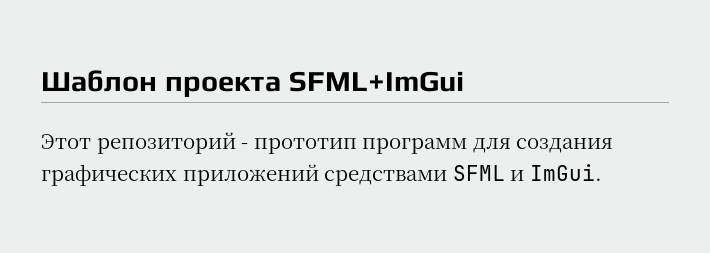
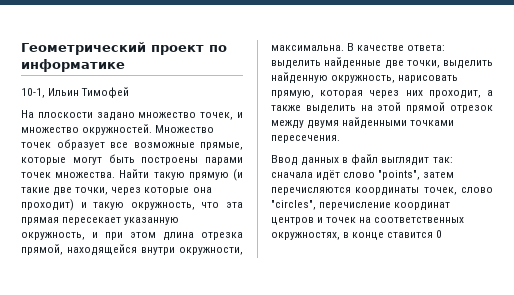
- Шаблон проекта SFML+ImGui
- Этот репозиторий - прототип программ для создания графических приложений средствами SFML и ImGui.
+ Геометрический проект по информатике
+ 10-1, Ильин Тимофей
+ На плоскости задано множество точек, и множество окружностей. Множество точек образует все возможные прямые, которые могут быть построены парами точек множества. Найти такую прямую (и такие две точки, через которые она проходит) и такую окружность, что эта прямая пересекает указанную окружность, и при этом длина отрезка прямой, находящейся внутри окружности, максимальна. В качестве ответа: выделить найденные две точки, выделить найденную окружность, нарисовать прямую, которая через них проходит, а также выделить на этой прямой отрезок между двумя найденными точками пересечения.
+ Ввод данных в файл выглядит так: сначала идёт слово "points", затем перечисляются координаты точек, слово "circles", перечисление координат центров и точек на соответственных окружностях, в конце ставится 0

